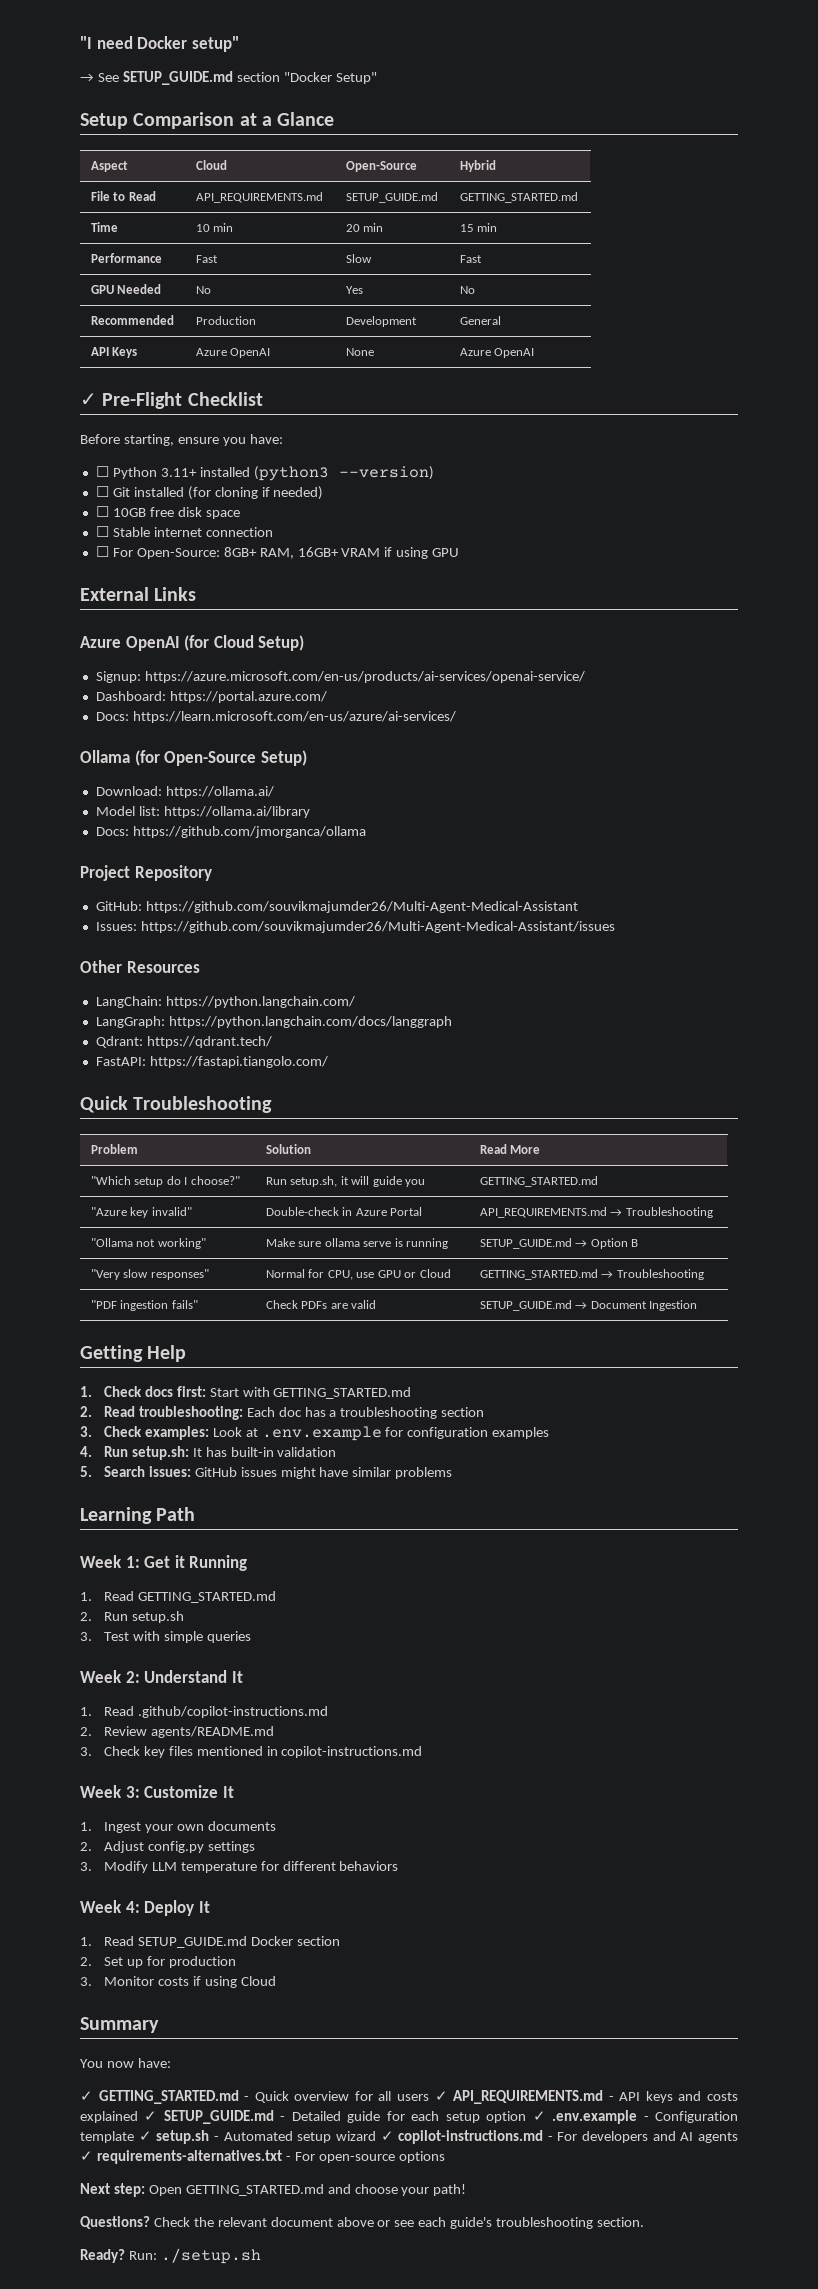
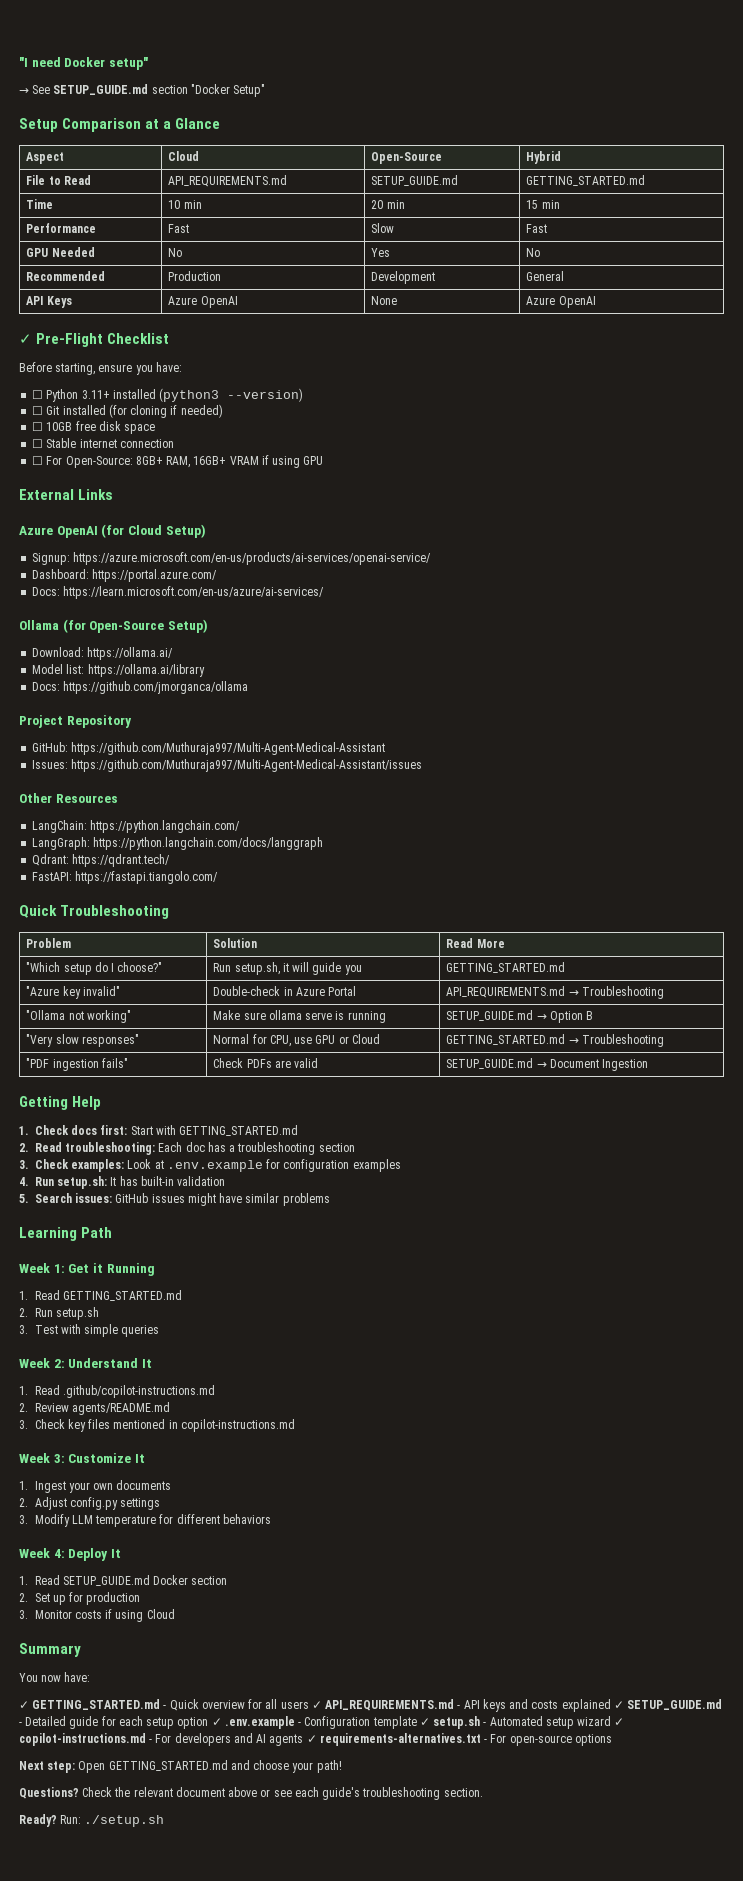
- GitHub: https://github.com/souvikmajumder26/Multi-Agent-Medical-Assistant
+ GitHub: https://github.com/Muthuraja997/Multi-Agent-Medical-Assistant
- Issues: https://github.com/souvikmajumder26/Multi-Agent-Medical-Assistant/issues
+ Issues: https://github.com/Muthuraja997/Multi-Agent-Medical-Assistant/issues

